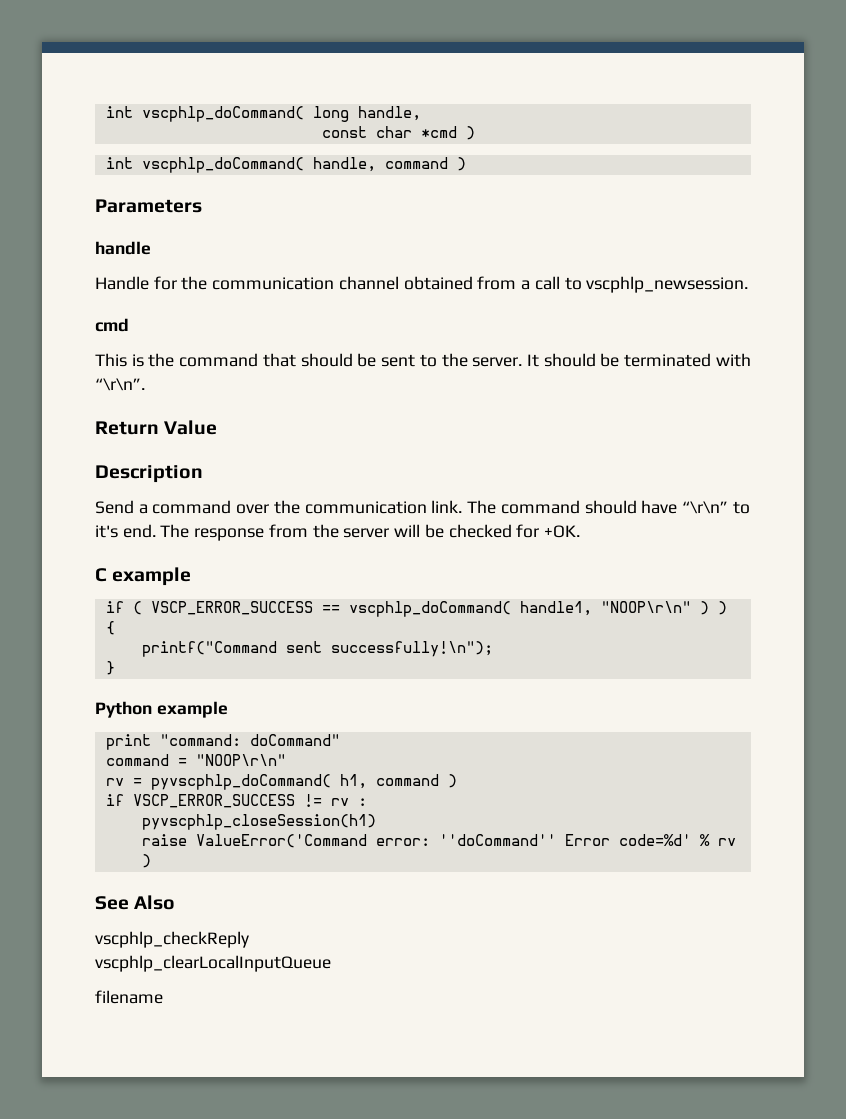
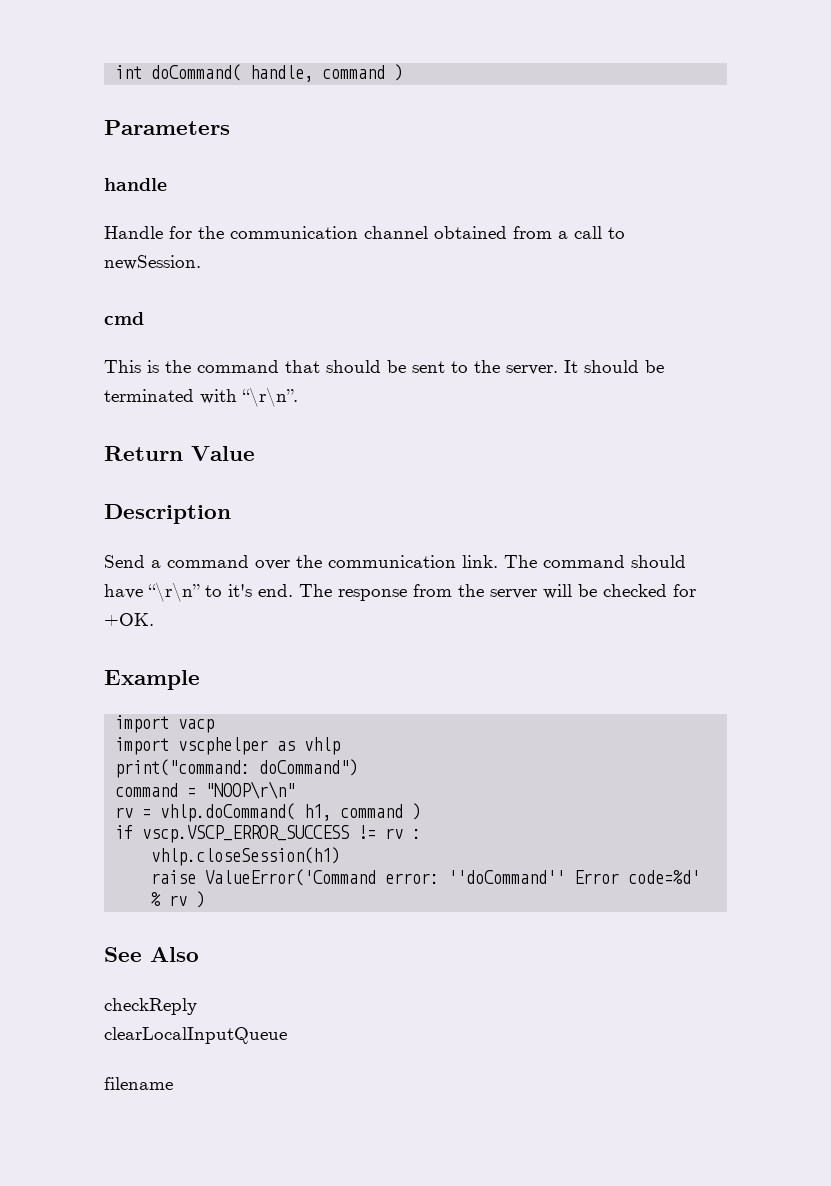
- int vscphlp_doCommand( long handle,
- const char *cmd )
- int vscphlp_doCommand( handle, command )
+ int doCommand( handle, command )
- Handle for the communication channel obtained from a call to vscphlp_newsession.
+ Handle for the communication channel obtained from a call to newSession.
- C example
- if ( VSCP_ERROR_SUCCESS == vscphlp_doCommand( handle1, "NOOP\r\n" ) ) {
- printf("Command sent successfully!\n");
- }
- Python example
- print "command: doCommand"
+ Example
+ import vacp
+ import vscphelper as vhlp
+ print("command: doCommand")
- rv = pyvscphlp_doCommand( h1, command )
+ rv = vhlp.doCommand( h1, command )
- if VSCP_ERROR_SUCCESS != rv :
+ if vscp.VSCP_ERROR_SUCCESS != rv :
- pyvscphlp_closeSession(h1)
+ vhlp.closeSession(h1)
- vscphlp_checkReply
- vscphlp_clearLocalInputQueue
+ checkReply
+ clearLocalInputQueue

